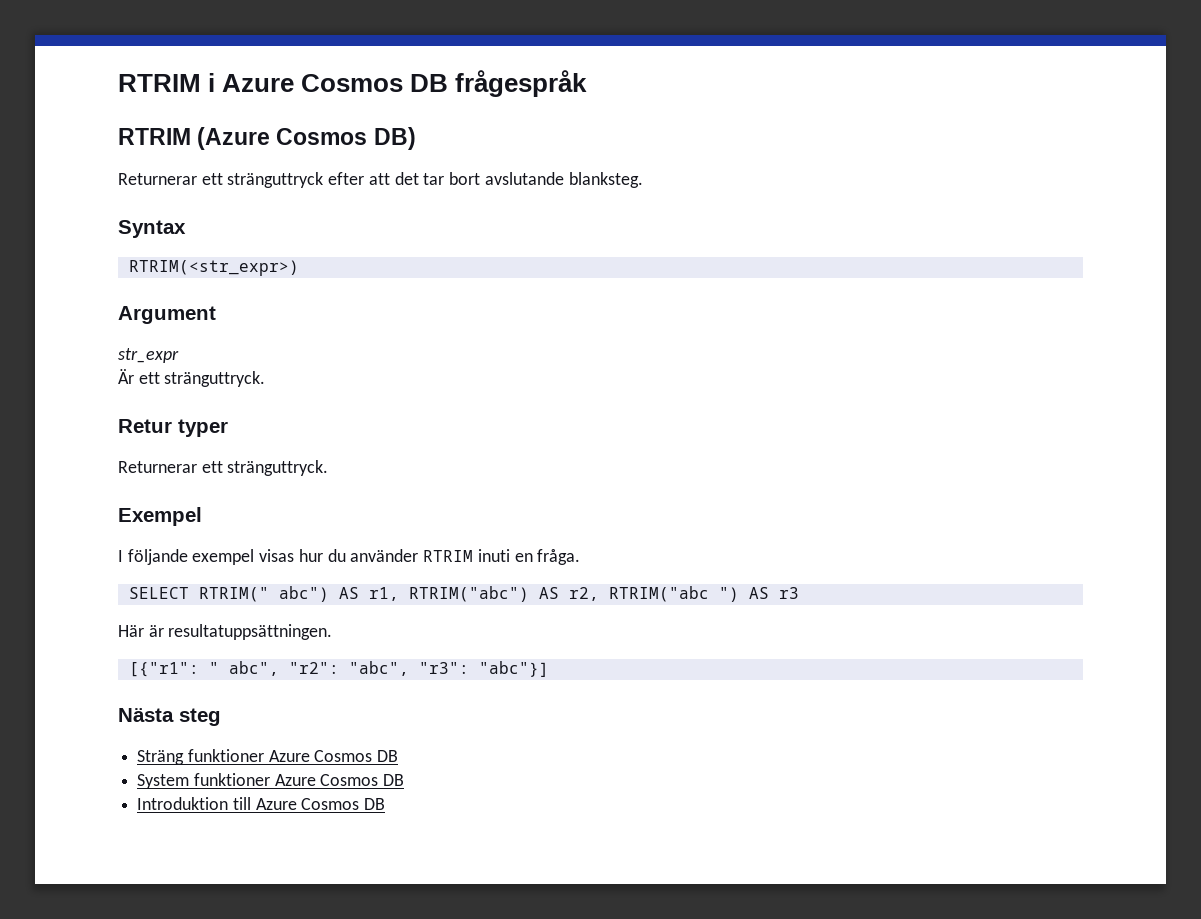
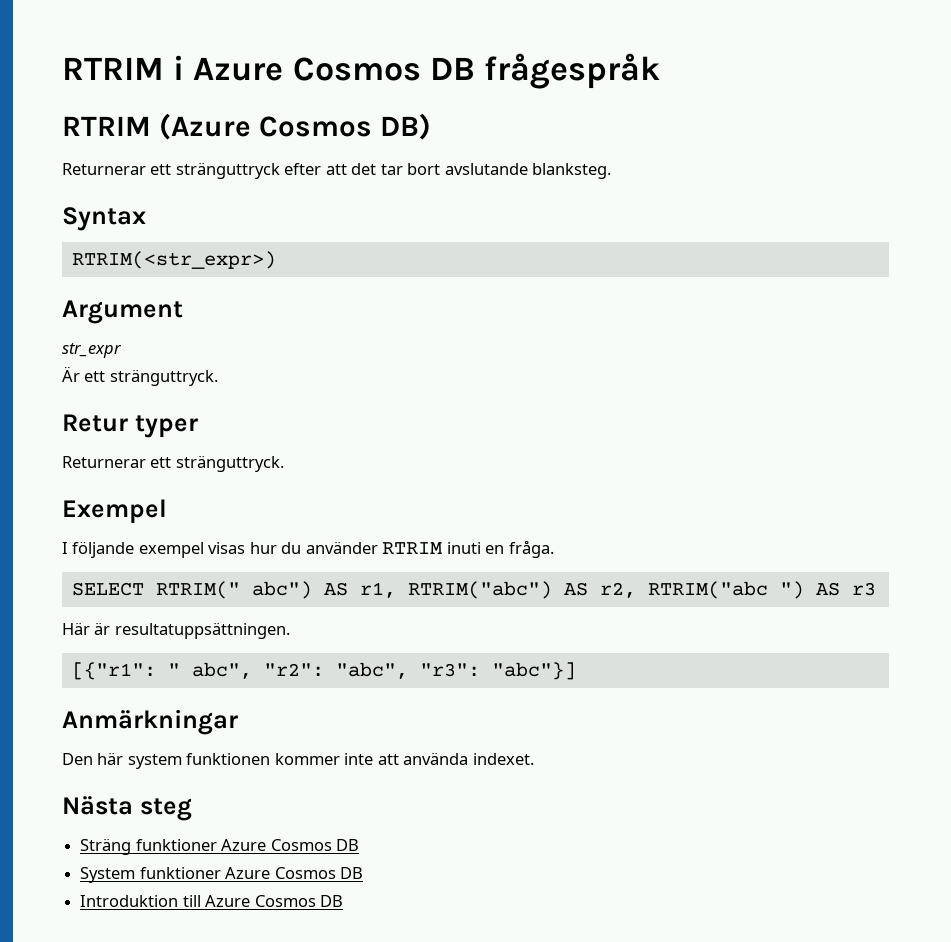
+ Anmärkningar
+ Den här system funktionen kommer inte att använda indexet.

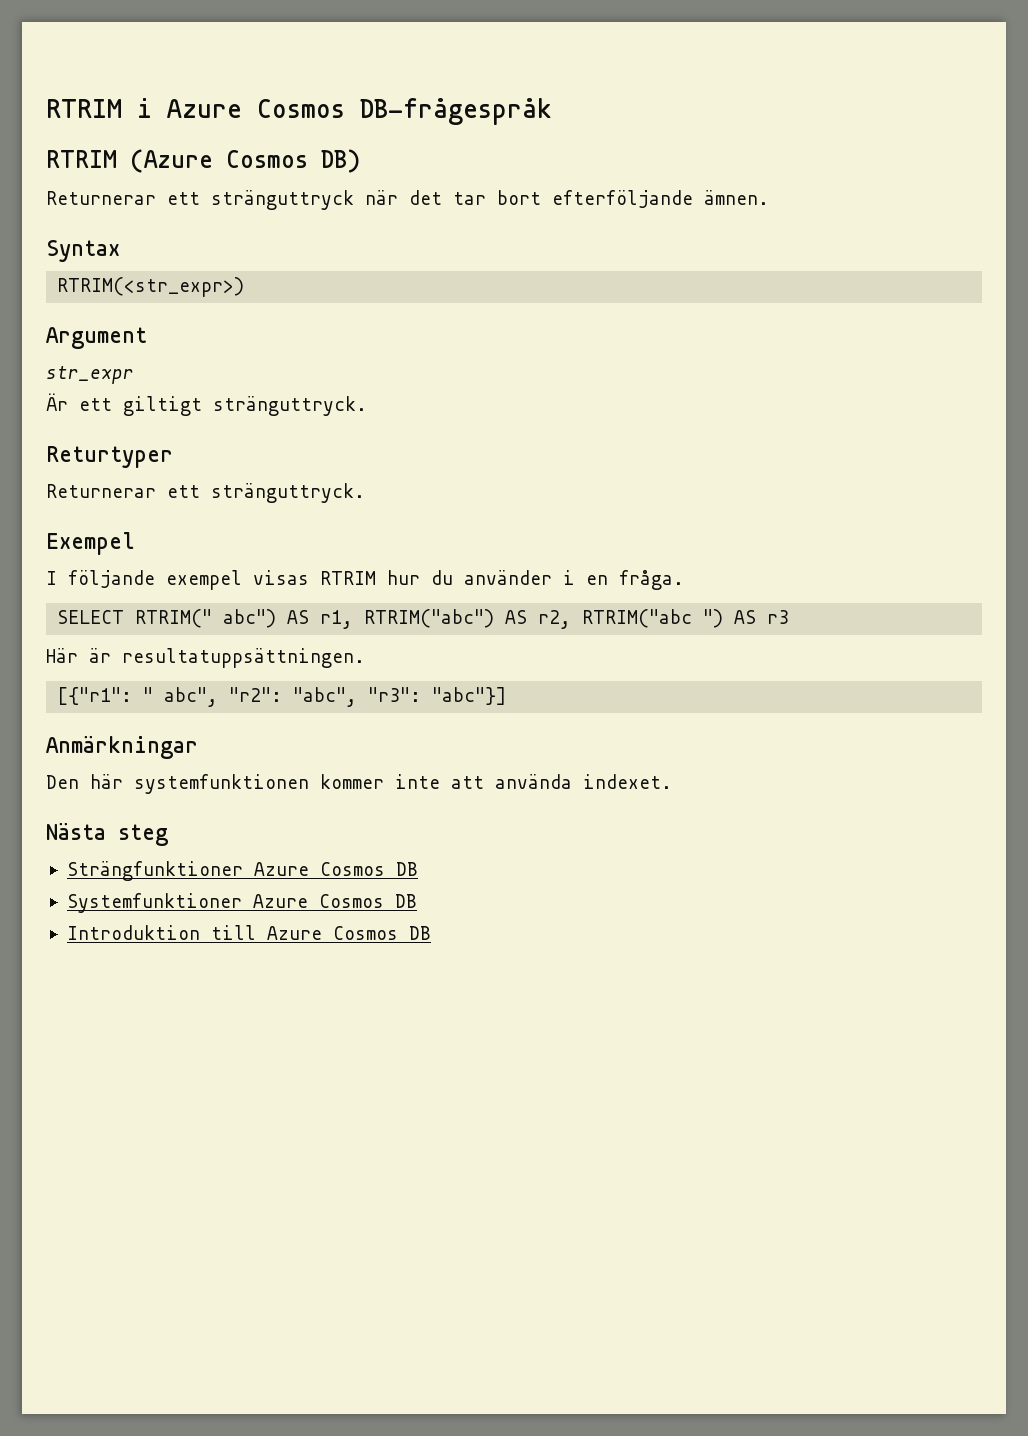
- RTRIM i Azure Cosmos DB frågespråk
+ RTRIM i Azure Cosmos DB-frågespråk
- Returnerar ett stränguttryck efter att det tar bort avslutande blanksteg.
+ Returnerar ett stränguttryck när det tar bort efterföljande ämnen.
- Är ett stränguttryck.
- Retur typer
+ Är ett giltigt stränguttryck.
+ Returtyper
- I följande exempel visas hur du använder RTRIM inuti en fråga.
+ I följande exempel visas RTRIM hur du använder i en fråga.
- Den här system funktionen kommer inte att använda indexet.
+ Den här systemfunktionen kommer inte att använda indexet.
- Sträng funktioner Azure Cosmos DB
- System funktioner Azure Cosmos DB
+ Strängfunktioner Azure Cosmos DB
+ Systemfunktioner Azure Cosmos DB

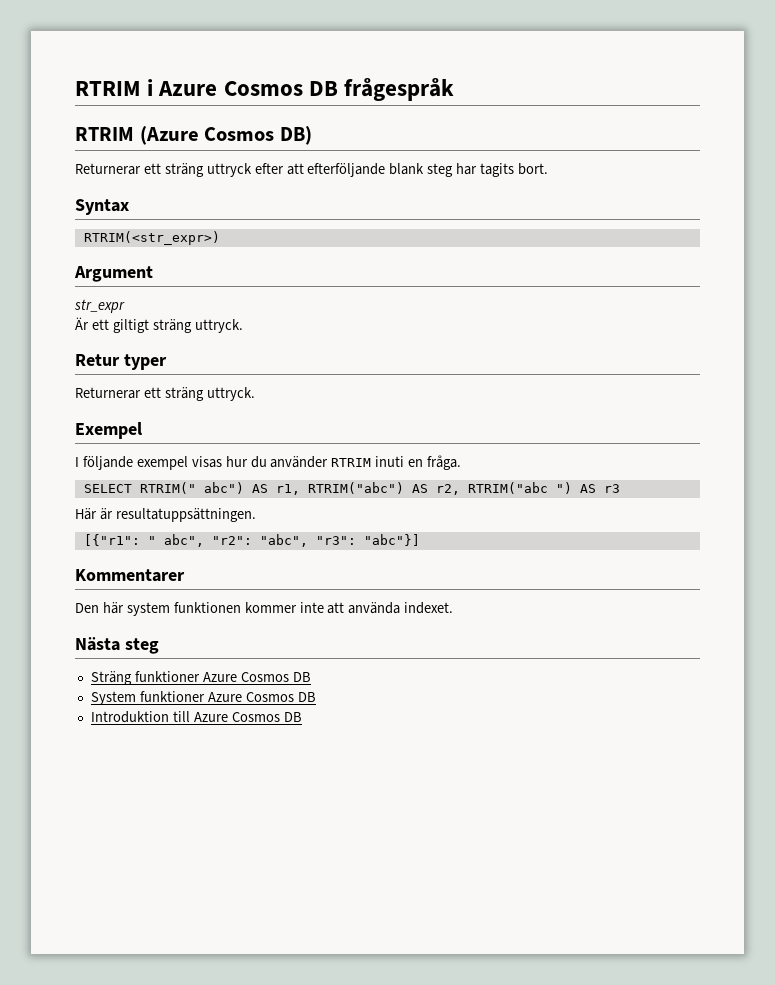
- RTRIM i Azure Cosmos DB-frågespråk
+ RTRIM i Azure Cosmos DB frågespråk
- Returnerar ett stränguttryck när det tar bort efterföljande ämnen.
+ Returnerar ett sträng uttryck efter att efterföljande blank steg har tagits bort.
- Är ett giltigt stränguttryck.
- Returtyper
- Returnerar ett stränguttryck.
+ Är ett giltigt sträng uttryck.
+ Retur typer
+ Returnerar ett sträng uttryck.
- I följande exempel visas RTRIM hur du använder i en fråga.
+ I följande exempel visas hur du använder RTRIM inuti en fråga.
- Anmärkningar
+ Kommentarer
- Den här systemfunktionen kommer inte att använda indexet.
+ Den här system funktionen kommer inte att använda indexet.
- Strängfunktioner Azure Cosmos DB
- Systemfunktioner Azure Cosmos DB
+ Sträng funktioner Azure Cosmos DB
+ System funktioner Azure Cosmos DB

